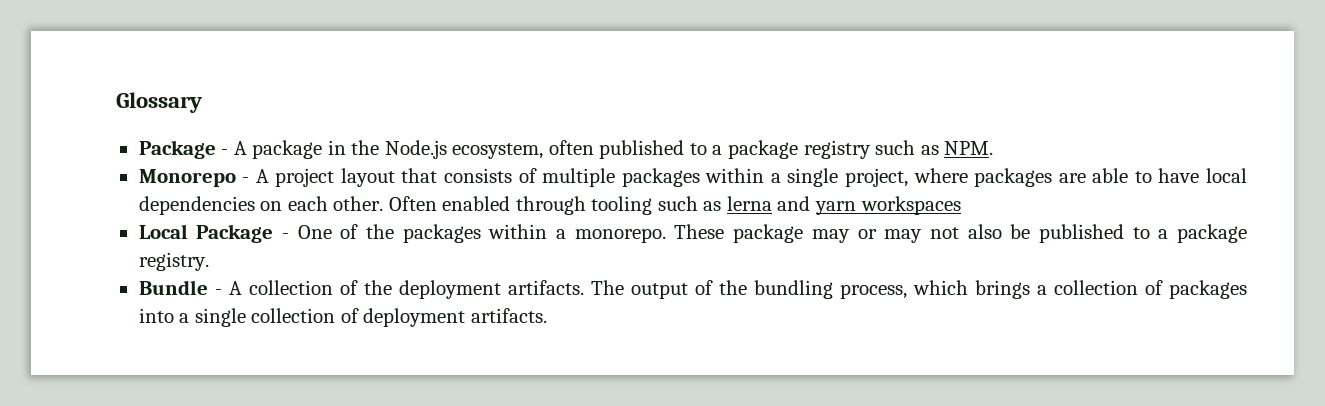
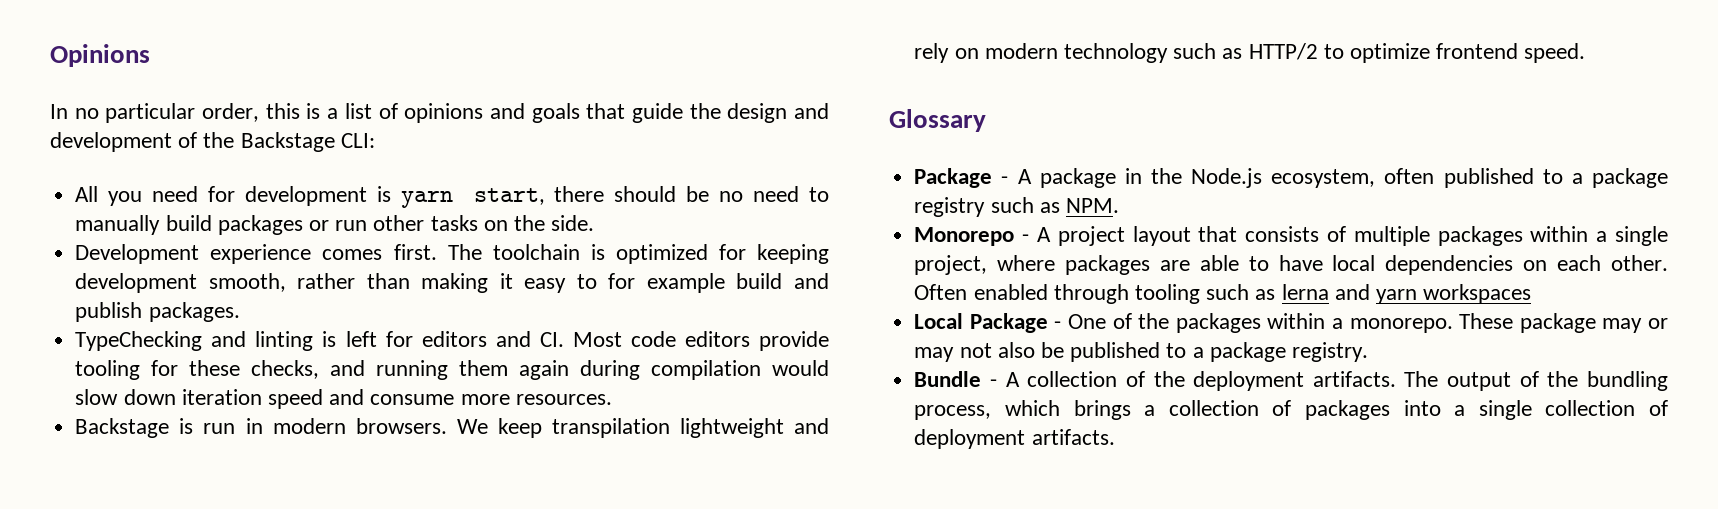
+ Opinions
+ In no particular order, this is a list of opinions and goals that guide the design and development of the Backstage CLI:
+ All you need for development is yarn start, there should be no need to manually build packages or run other tasks on the side.
+ Development experience comes first. The toolchain is optimized for keeping development smooth, rather than making it easy to for example build and publish packages.
+ TypeChecking and linting is left for editors and CI. Most code editors provide tooling for these checks, and running them again during compilation would slow down iteration speed and consume more resources.
+ Backstage is run in modern browsers. We keep transpilation lightweight and rely on modern technology such as HTTP/2 to optimize frontend speed.

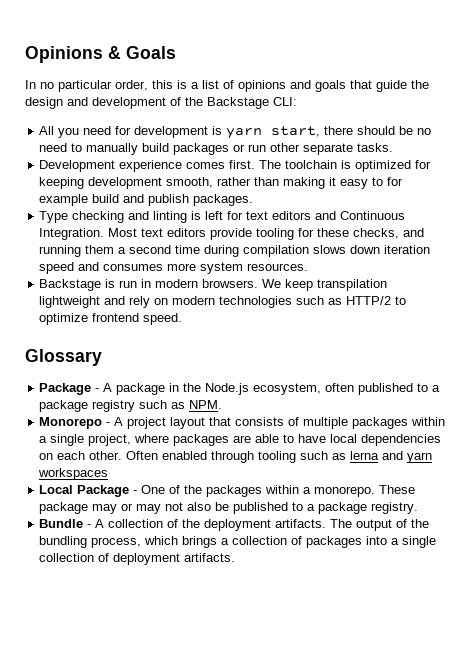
- Opinions
+ Opinions & Goals
- All you need for development is yarn start, there should be no need to manually build packages or run other tasks on the side.
+ All you need for development is yarn start, there should be no need to manually build packages or run other separate tasks.
- TypeChecking and linting is left for editors and CI. Most code editors provide tooling for these checks, and running them again during compilation would slow down iteration speed and consume more resources.
+ Type checking and linting is left for text editors and Continuous Integration. Most text editors provide tooling for these checks, and running them a second time during compilation slows down iteration speed and consumes more system resources.
- We keep transpilation lightweight and rely on modern technology such as HTTP/2 to optimize frontend speed.
+ We keep transpilation lightweight and rely on modern technologies such as HTTP/2 to optimize frontend speed.

